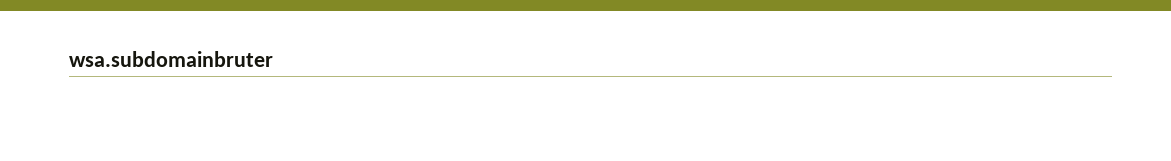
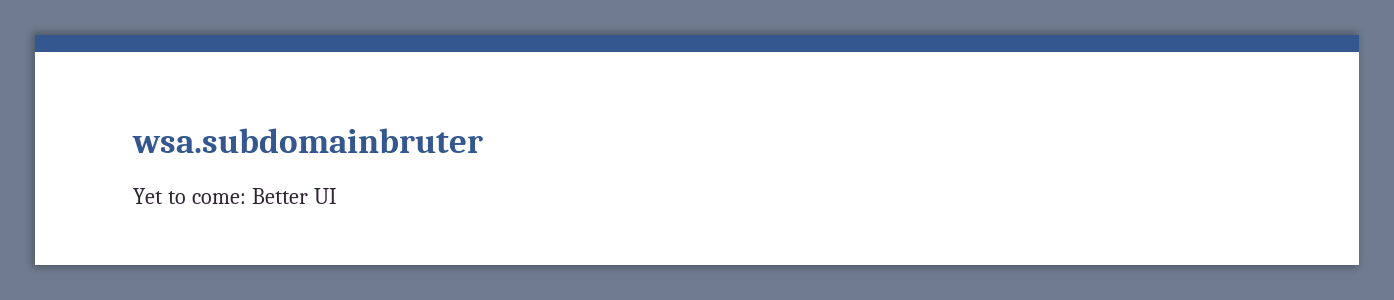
+ Yet to come: Better UI

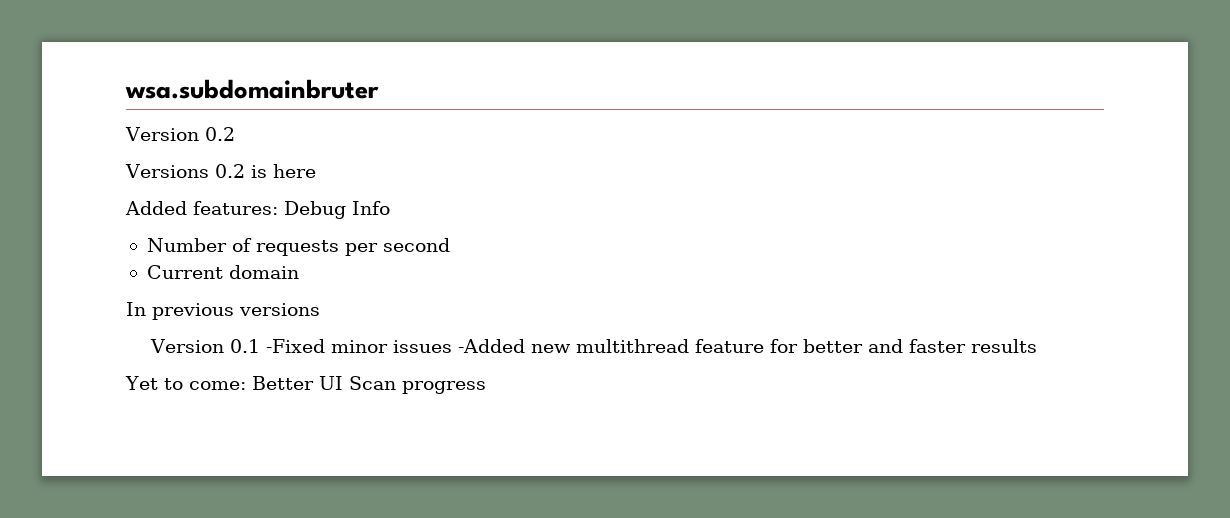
+ Version 0.2
+ Versions 0.2 is here
+ Added features: Debug Info
+ Number of requests per second
+ Current domain
+ In previous versions
+ Version 0.1 -Fixed minor issues -Added new multithread feature for better and faster results
- Yet to come: Better UI
+ Yet to come: Better UI Scan progress

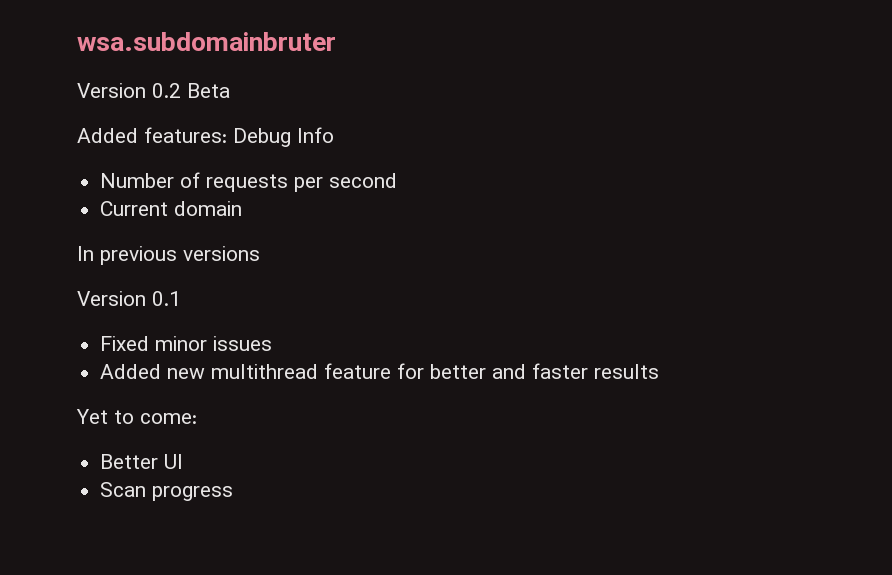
- Version 0.2
- Versions 0.2 is here
+ Version 0.2 Beta
- Version 0.1 -Fixed minor issues -Added new multithread feature for better and faster results
+ Version 0.1
+ Fixed minor issues
+ Added new multithread feature for better and faster results
- Yet to come: Better UI Scan progress
+ Yet to come:
+ Better UI
+ Scan progress

